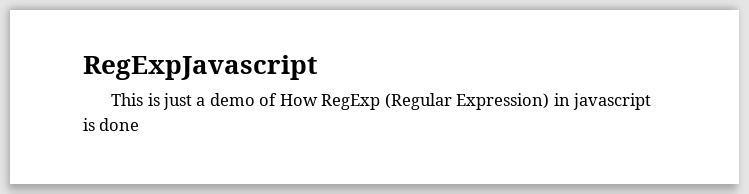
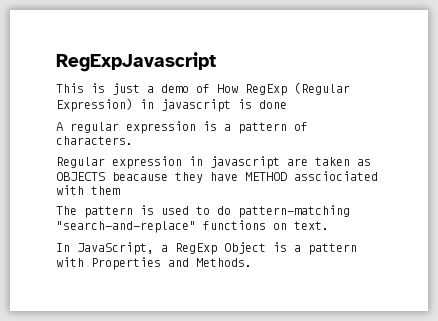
+ A regular expression is a pattern of characters.
+ Regular expression in javascript are taken as OBJECTS beacause they have METHOD assciociated with them
+ The pattern is used to do pattern-matching "search-and-replace" functions on text.
+ In JavaScript, a RegExp Object is a pattern with Properties and Methods.

